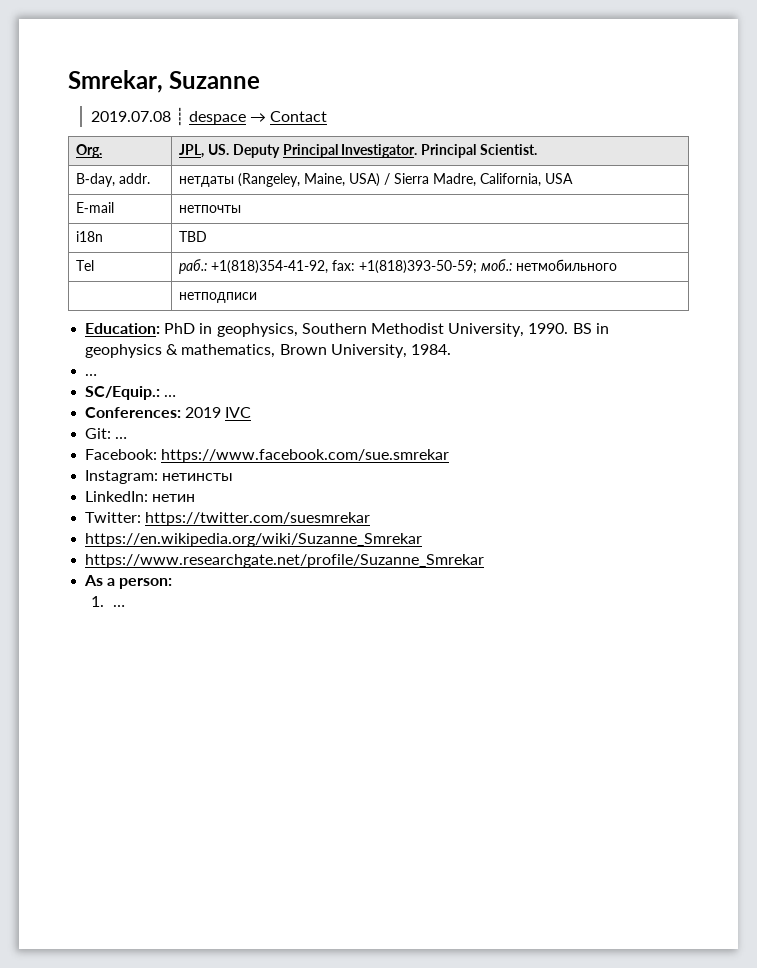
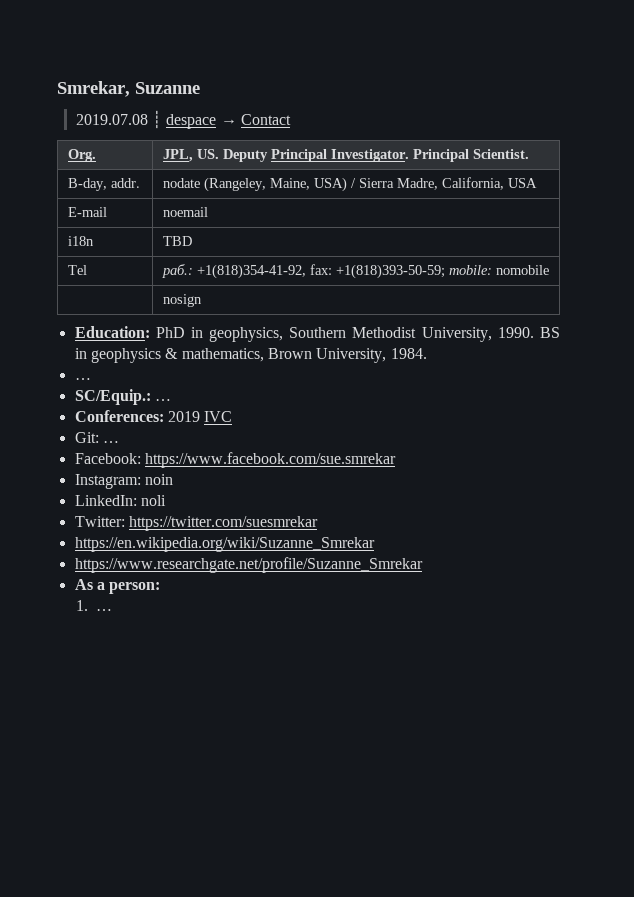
- B‑day, addr. | нетдаты (Rangeley, Maine, USA) / Sierra Madre, California, USA
+ B‑day, addr. | nodate (Rangeley, Maine, USA) / Sierra Madre, California, USA
- E‑mail | нетпочты
+ E‑mail | noemail
- Tel | раб.: +1(818)354-41-92, fax: +1(818)393-50-59; моб.: нетмобильного
- | нетподписи
+ Tel | раб.: +1(818)354-41-92, fax: +1(818)393-50-59; mobile: nomobile
+ | nosign
- Instagram: нетинсты
+ Instagram: noin
- LinkedIn: нетин
+ LinkedIn: noli

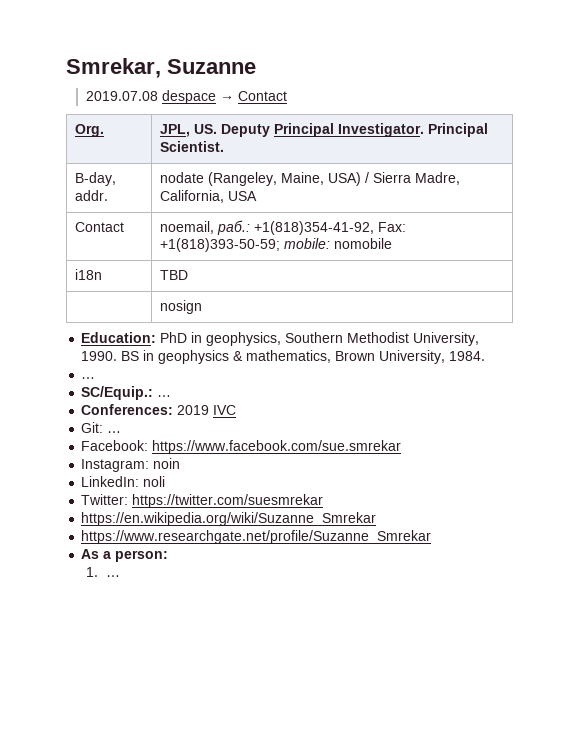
- 2019.07.08 ┊ despace → Contact
+ 2019.07.08 despace → Contact
- E‑mail | noemail
+ Contact | noemail, раб.: +1(818)354-41-92, Fax: +1(818)393-50-59; mobile: nomobile
  i18n | TBD
- Tel | раб.: +1(818)354-41-92, fax: +1(818)393-50-59; mobile: nomobile

